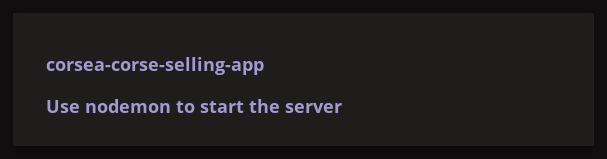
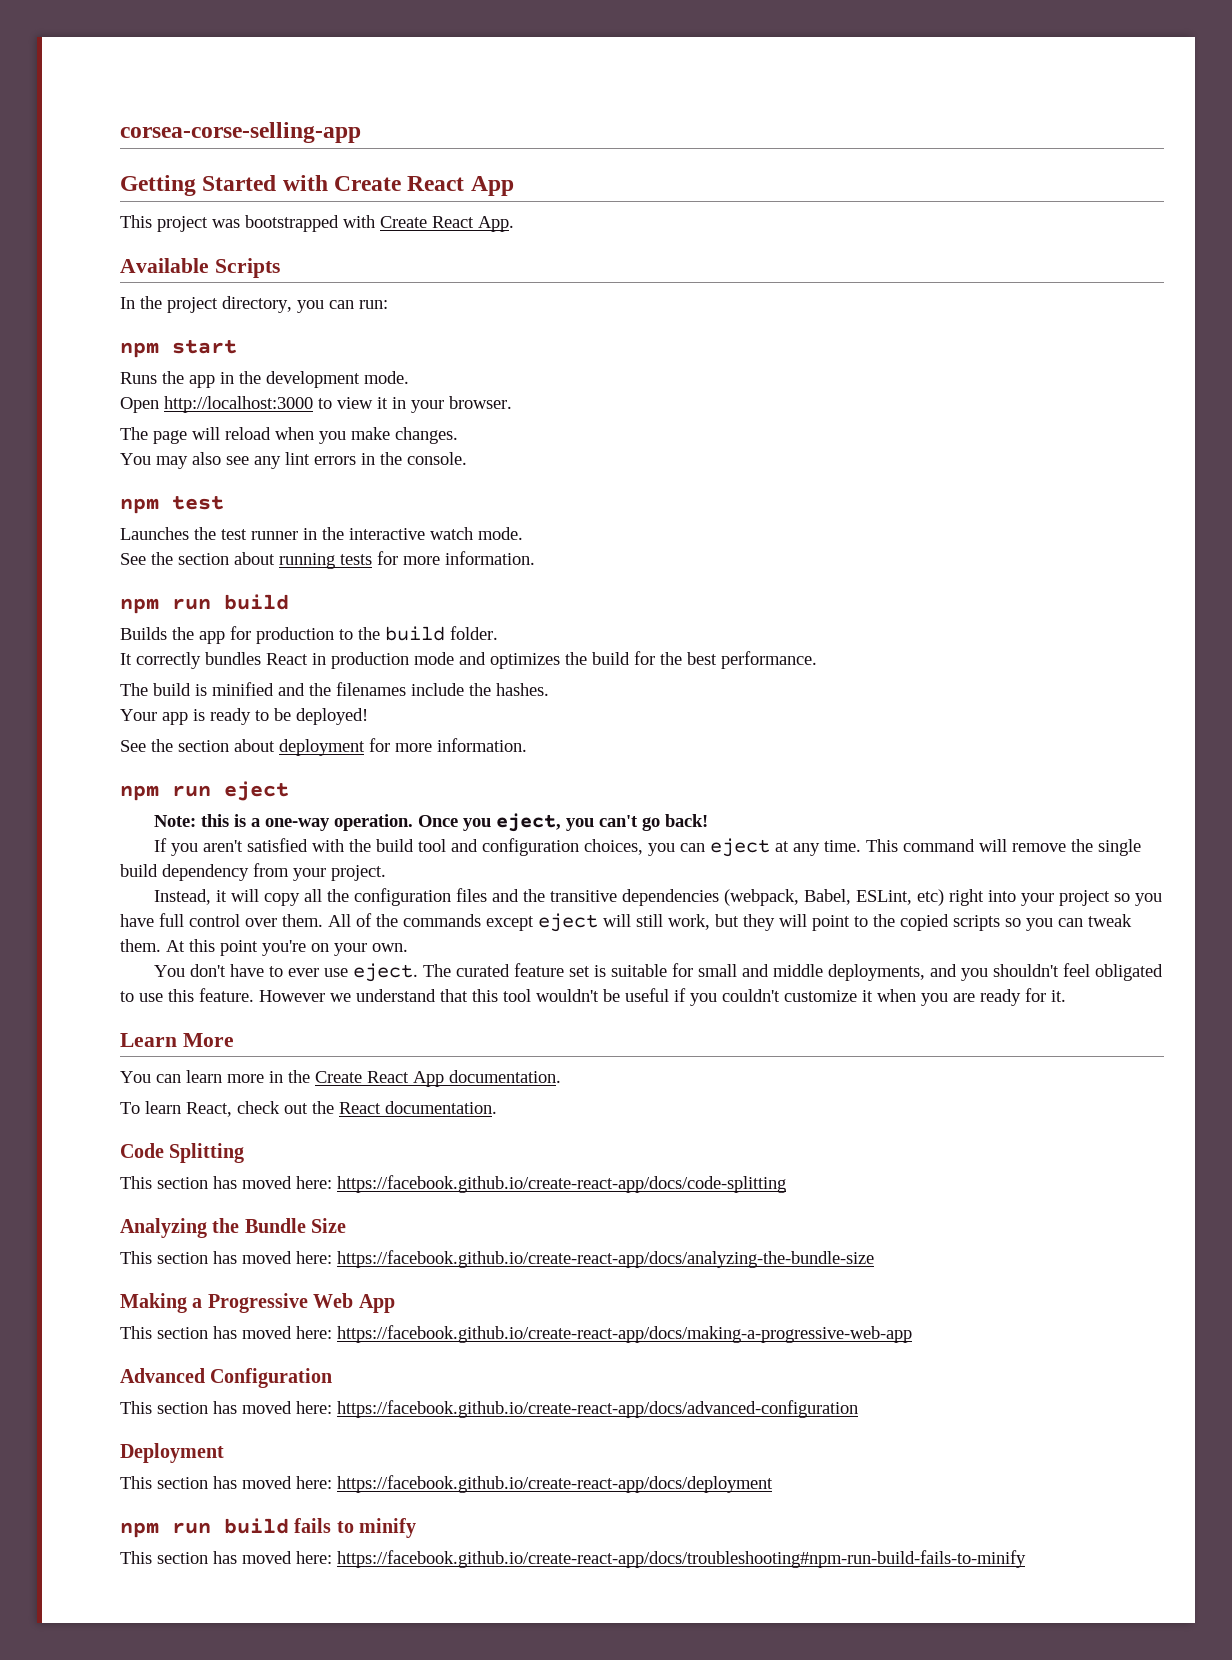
- Use nodemon to start the server
+ Getting Started with Create React App
+ This project was bootstrapped with Create React App.
+ Available Scripts
+ In the project directory, you can run:
+ npm start
+ Runs the app in the development mode.
+ Open http://localhost:3000 to view it in your browser.
+ The page will reload when you make changes.
+ You may also see any lint errors in the console.
+ npm test
+ Launches the test runner in the interactive watch mode.
+ See the section about running tests for more information.
+ npm run build
+ Builds the app for production to the build folder.
+ It correctly bundles React in production mode and optimizes the build for the best performance.
+ The build is minified and the filenames include the hashes.
+ Your app is ready to be deployed!
+ See the section about deployment for more information.
+ npm run eject
+ Note: this is a one-way operation. Once you eject, you can't go back!
+ If you aren't satisfied with the build tool and configuration choices, you can eject at any time. This command will remove the single build dependency from your project.
+ Instead, it will copy all the configuration files and the transitive dependencies (webpack, Babel, ESLint, etc) right into your project so you have full control over them. All of the commands except eject will still work, but they will point to the copied scripts so you can tweak them. At this point you're on your own.
+ You don't have to ever use eject. The curated feature set is suitable for small and middle deployments, and you shouldn't feel obligated to use this feature. However we understand that this tool wouldn't be useful if you couldn't customize it when you are ready for it.
+ Learn More
+ You can learn more in the Create React App documentation.
+ To learn React, check out the React documentation.
+ Code Splitting
+ This section has moved here: https://facebook.github.io/create-react-app/docs/code-splitting
+ Analyzing the Bundle Size
+ This section has moved here: https://facebook.github.io/create-react-app/docs/analyzing-the-bundle-size
+ Making a Progressive Web App
+ This section has moved here: https://facebook.github.io/create-react-app/docs/making-a-progressive-web-app
+ Advanced Configuration
+ This section has moved here: https://facebook.github.io/create-react-app/docs/advanced-configuration
+ Deployment
+ This section has moved here: https://facebook.github.io/create-react-app/docs/deployment
+ npm run build fails to minify
+ This section has moved here: https://facebook.github.io/create-react-app/docs/troubleshooting#npm-run-build-fails-to-minify

